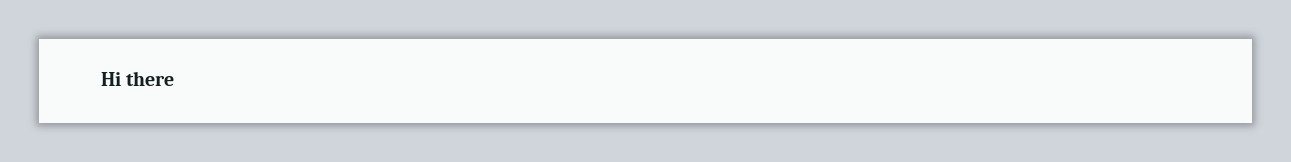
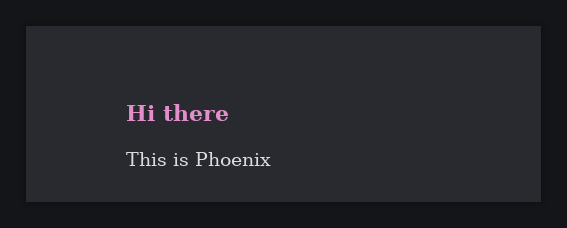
+ This is Phoenix

